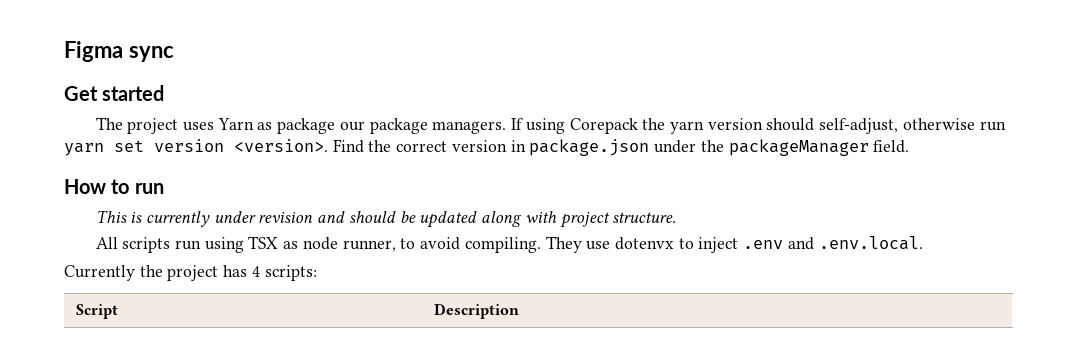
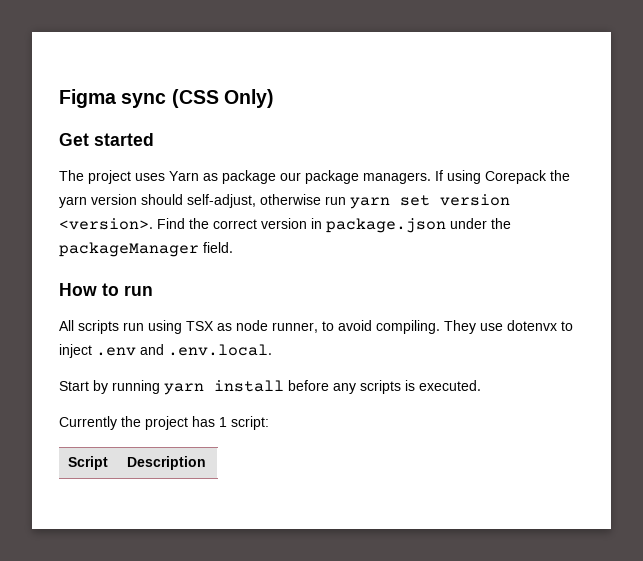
- Figma sync
+ Figma sync (CSS Only)
- This is currently under revision and should be updated along with project structure.
+ Start by running yarn install before any scripts is executed.
- Currently the project has 4 scripts:
+ Currently the project has 1 script:

